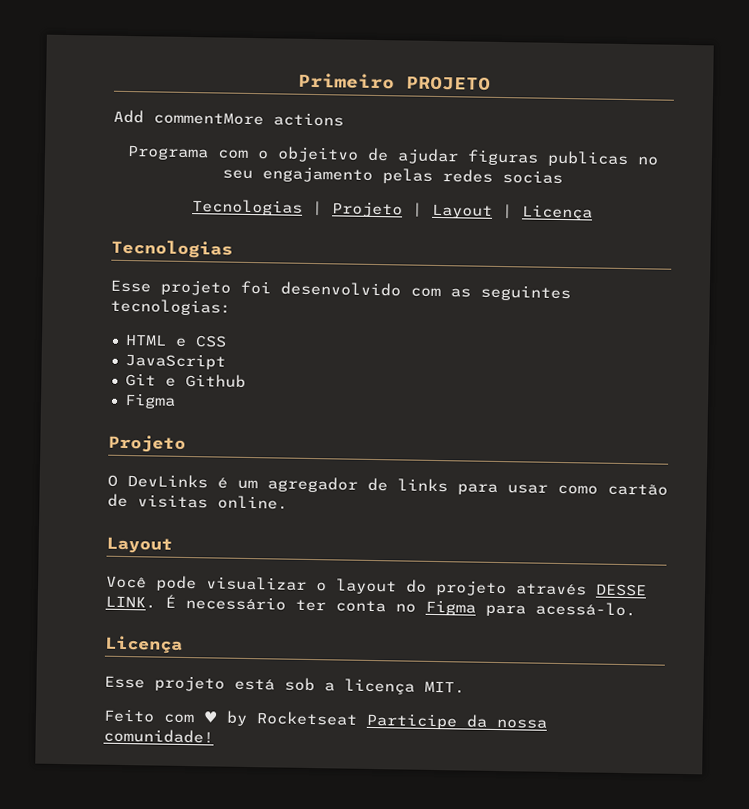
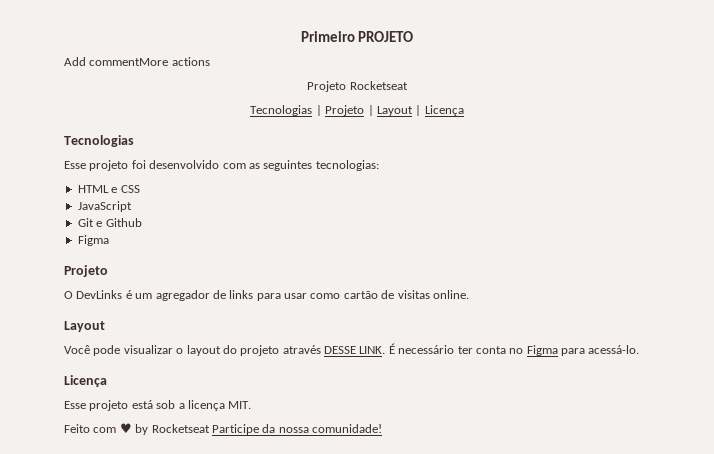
- Programa com o objeitvo de ajudar figuras publicas no seu engajamento pelas redes socias
+ Projeto Rocketseat

